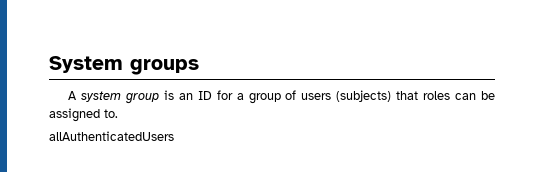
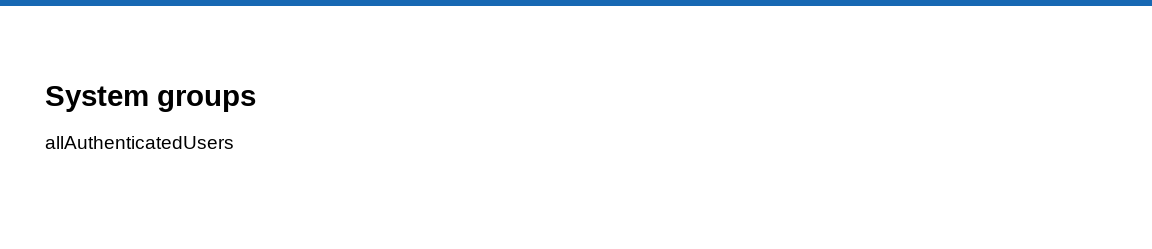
- A system group is an ID for a group of users (subjects) that roles can be assigned to.

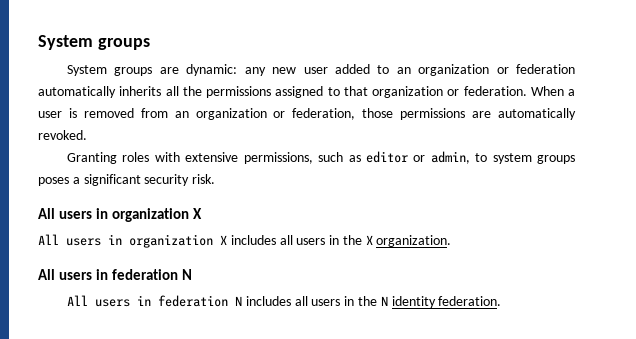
- allAuthenticatedUsers
+ System groups are dynamic: any new user added to an organization or federation automatically inherits all the permissions assigned to that organization or federation. When a user is removed from an organization or federation, those permissions are automatically revoked.
+ Granting roles with extensive permissions, such as editor or admin, to system groups poses a significant security risk.
+ All users in organization X
+ All users in organization X includes all users in the X organization.
+ All users in federation N
+ All users in federation N includes all users in the N identity federation.

